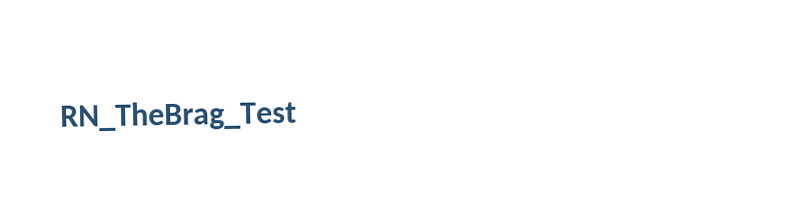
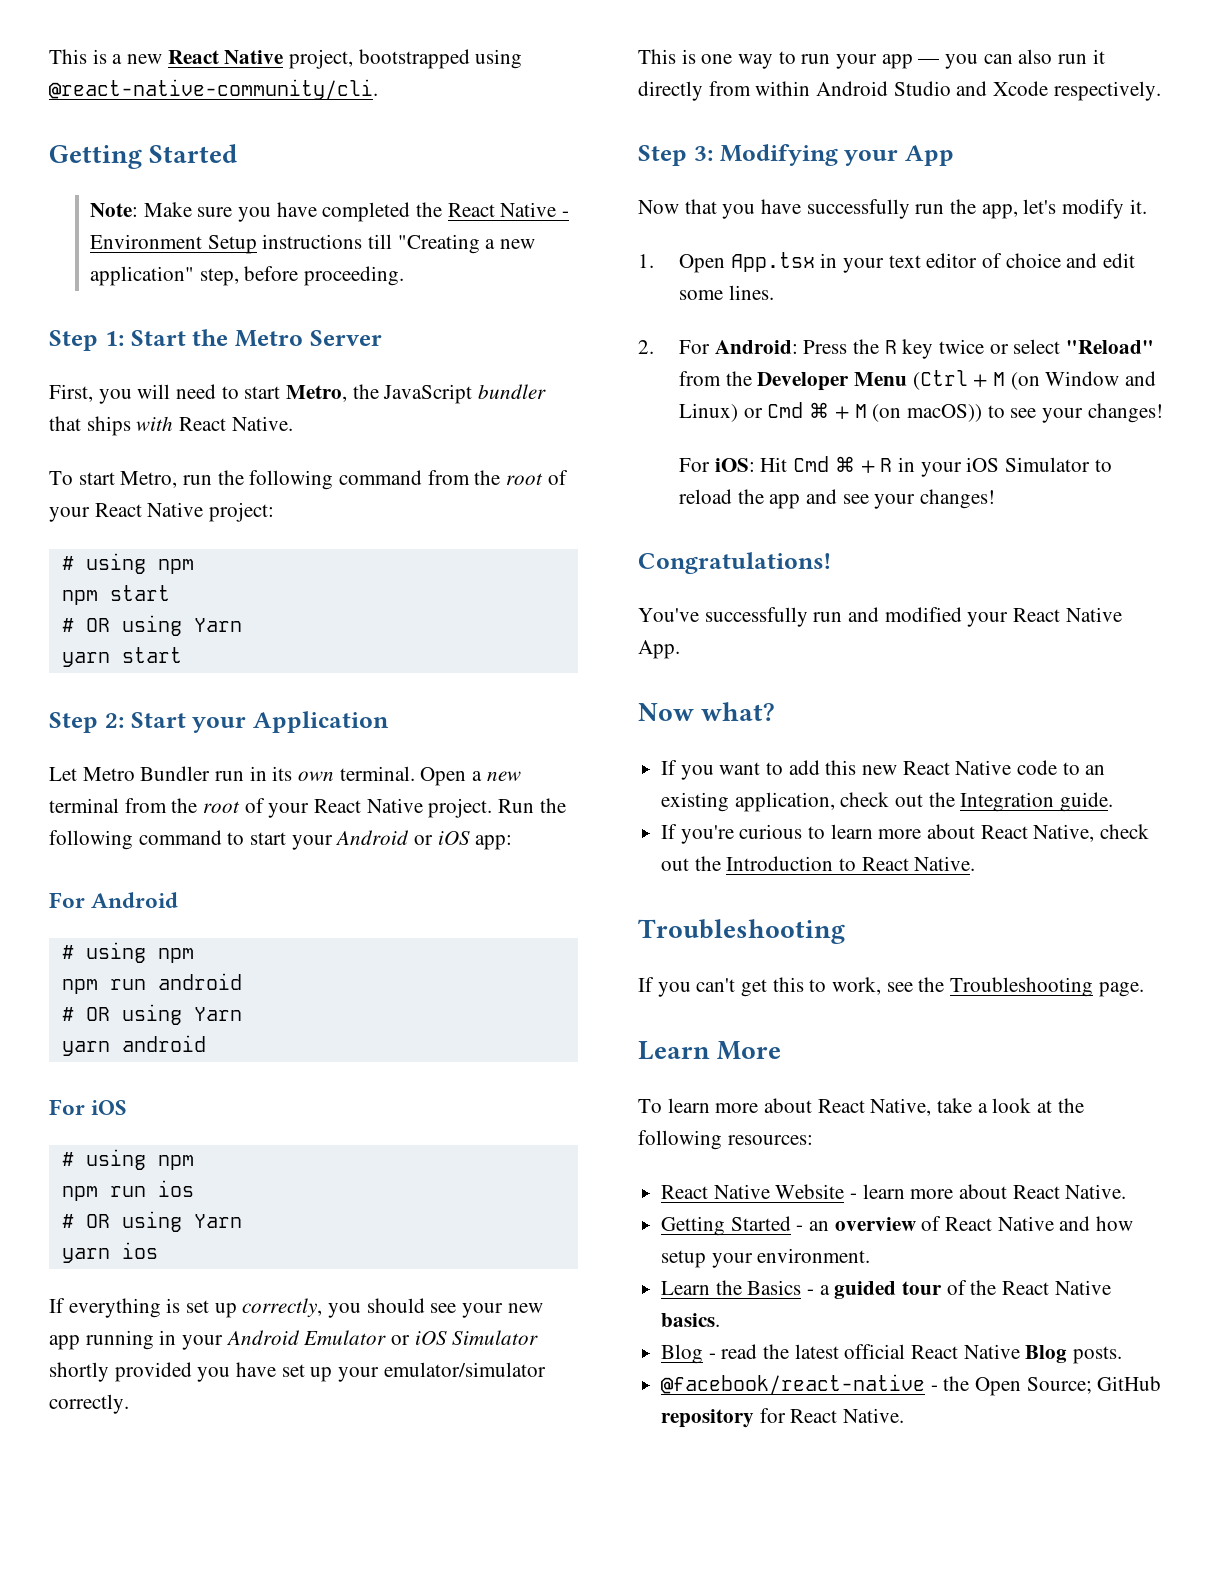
- RN_TheBrag_Test
+ This is a new React Native project, bootstrapped using @react-native-community/cli.
+ Getting Started
+ Note: Make sure you have completed the React Native - Environment Setup instructions till "Creating a new application" step, before proceeding.
+ Step 1: Start the Metro Server
+ First, you will need to start Metro, the JavaScript bundler that ships with React Native.
+ To start Metro, run the following command from the root of your React Native project:
+ # using npm
+ npm start
+ # OR using Yarn
+ yarn start
+ Step 2: Start your Application
+ Let Metro Bundler run in its own terminal. Open a new terminal from the root of your React Native project. Run the following command to start your Android or iOS app:
+ For Android
+ # using npm
+ npm run android
+ # OR using Yarn
+ yarn android
+ For iOS
+ # using npm
+ npm run ios
+ # OR using Yarn
+ yarn ios
+ If everything is set up correctly, you should see your new app running in your Android Emulator or iOS Simulator shortly provided you have set up your emulator/simulator correctly.
+ This is one way to run your app — you can also run it directly from within Android Studio and Xcode respectively.
+ Step 3: Modifying your App
+ Now that you have successfully run the app, let's modify it.
+ 1. Open App.tsx in your text editor of choice and edit some lines.
+ 2. For Android: Press the R key twice or select "Reload" from the Developer Menu (Ctrl + M (on Window and Linux) or Cmd ⌘ + M (on macOS)) to see your changes!
+ For iOS: Hit Cmd ⌘ + R in your iOS Simulator to reload the app and see your changes!
+ Congratulations!
+ You've successfully run and modified your React Native App.
+ Now what?
+ If you want to add this new React Native code to an existing application, check out the Integration guide.
+ If you're curious to learn more about React Native, check out the Introduction to React Native.
+ Troubleshooting
+ If you can't get this to work, see the Troubleshooting page.
+ Learn More
+ To learn more about React Native, take a look at the following resources:
+ React Native Website - learn more about React Native.
+ Getting Started - an overview of React Native and how setup your environment.
+ Learn the Basics - a guided tour of the React Native basics.
+ Blog - read the latest official React Native Blog posts.
+ @facebook/react-native - the Open Source; GitHub repository for React Native.

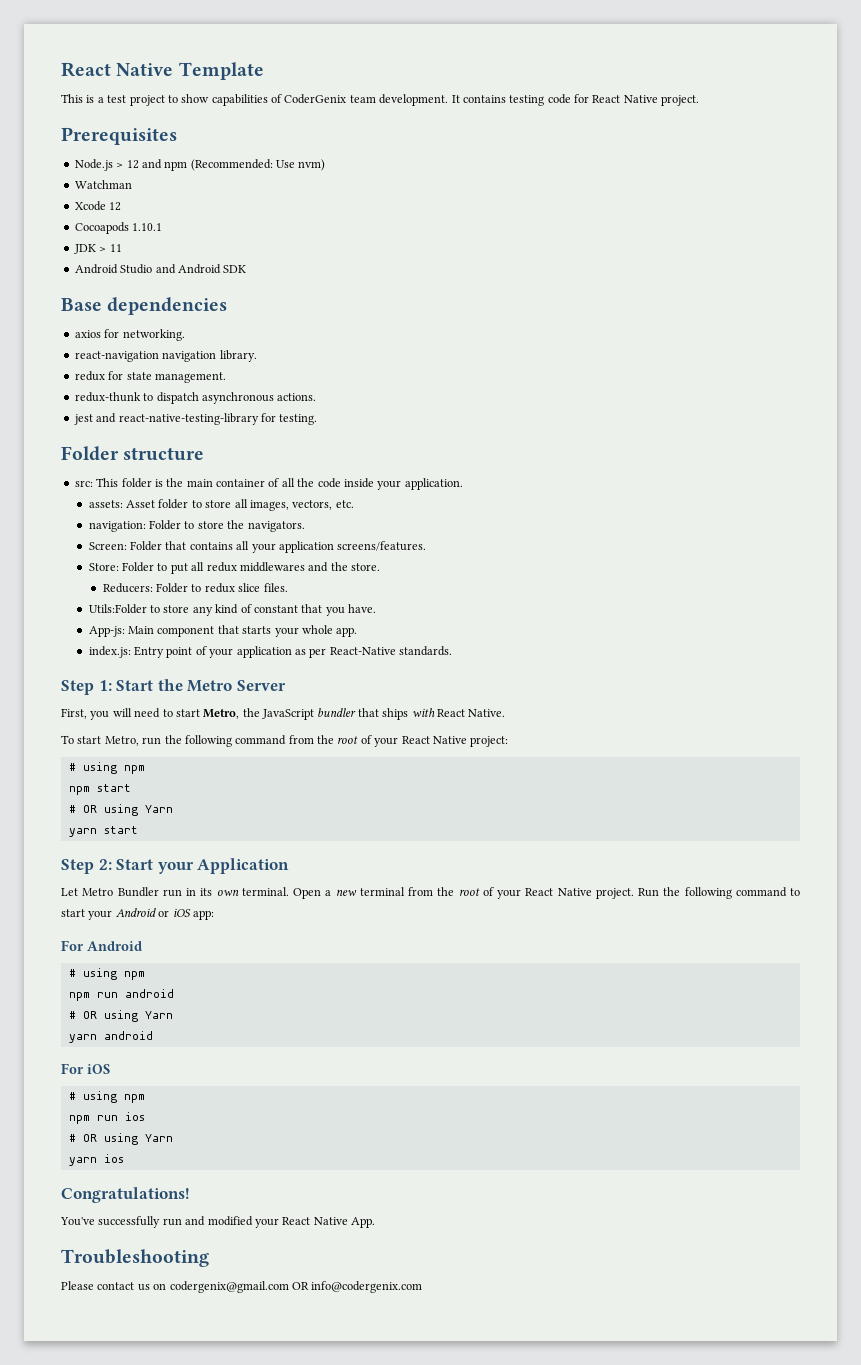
- This is a new React Native project, bootstrapped using @react-native-community/cli.
- Getting Started
- Note: Make sure you have completed the React Native - Environment Setup instructions till "Creating a new application" step, before proceeding.
+ React Native Template
+ This is a test project to show capabilities of CoderGenix team development. It contains testing code for React Native project.
+ Prerequisites
+ Node.js > 12 and npm (Recommended: Use nvm)
+ Watchman
+ Xcode 12
+ Cocoapods 1.10.1
+ JDK > 11
+ Android Studio and Android SDK
+ Base dependencies
+ axios for networking.
+ react-navigation navigation library.
+ redux for state management.
+ redux-thunk to dispatch asynchronous actions.
+ jest and react-native-testing-library for testing.
+ Folder structure
+ src: This folder is the main container of all the code inside your application.
+ assets: Asset folder to store all images, vectors, etc.
+ navigation: Folder to store the navigators.
+ Screen: Folder that contains all your application screens/features.
+ Store: Folder to put all redux middlewares and the store.
+ Reducers: Folder to redux slice files.
+ Utils:Folder to store any kind of constant that you have.
+ App-js: Main component that starts your whole app.
+ index.js: Entry point of your application as per React-Native standards.
- If everything is set up correctly, you should see your new app running in your Android Emulator or iOS Simulator shortly provided you have set up your emulator/simulator correctly.
- This is one way to run your app — you can also run it directly from within Android Studio and Xcode respectively.
- Step 3: Modifying your App
- Now that you have successfully run the app, let's modify it.
- 1. Open App.tsx in your text editor of choice and edit some lines.
- 2. For Android: Press the R key twice or select "Reload" from the Developer Menu (Ctrl + M (on Window and Linux) or Cmd ⌘ + M (on macOS)) to see your changes!
- For iOS: Hit Cmd ⌘ + R in your iOS Simulator to reload the app and see your changes!
- Now what?
- If you want to add this new React Native code to an existing application, check out the Integration guide.
- If you're curious to learn more about React Native, check out the Introduction to React Native.
  Troubleshooting
- If you can't get this to work, see the Troubleshooting page.
- Learn More
- To learn more about React Native, take a look at the following resources:
- React Native Website - learn more about React Native.
- Getting Started - an overview of React Native and how setup your environment.
- Learn the Basics - a guided tour of the React Native basics.
- Blog - read the latest official React Native Blog posts.
- @facebook/react-native - the Open Source; GitHub repository for React Native.
+ Please contact us on codergenix@gmail.com OR info@codergenix.com

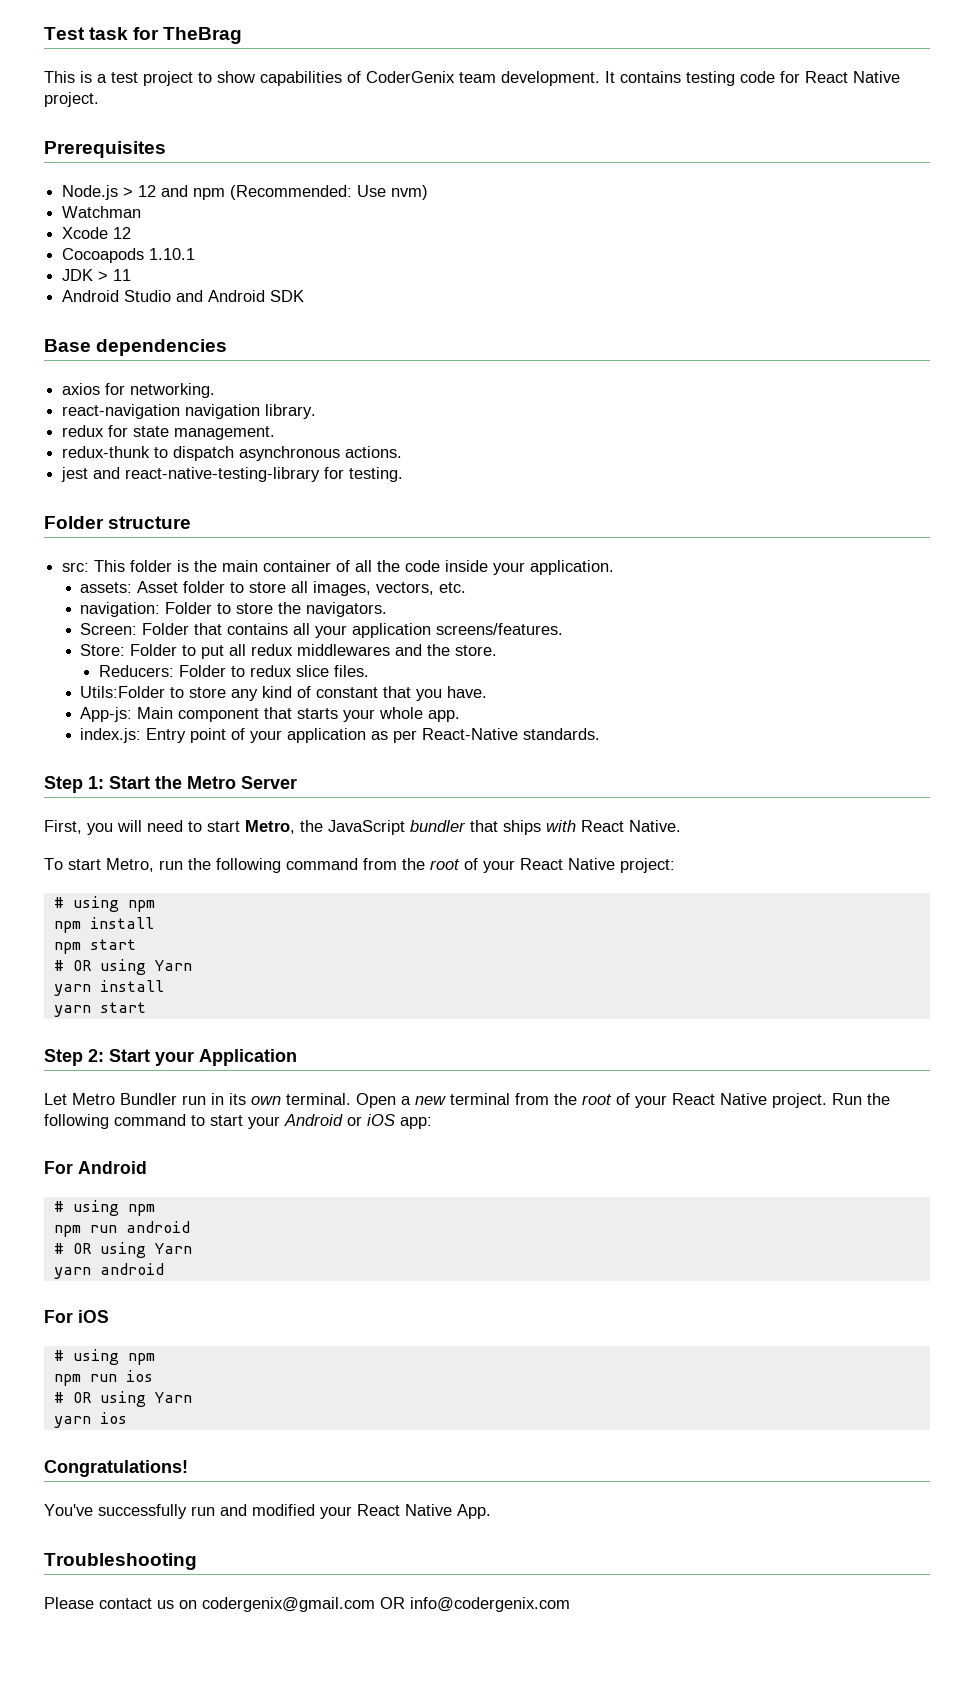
- React Native Template
+ Test task for TheBrag
+ npm install
+ yarn install

